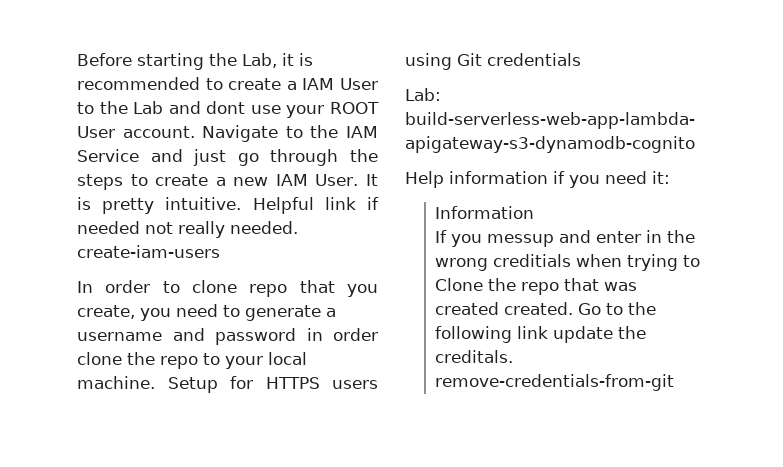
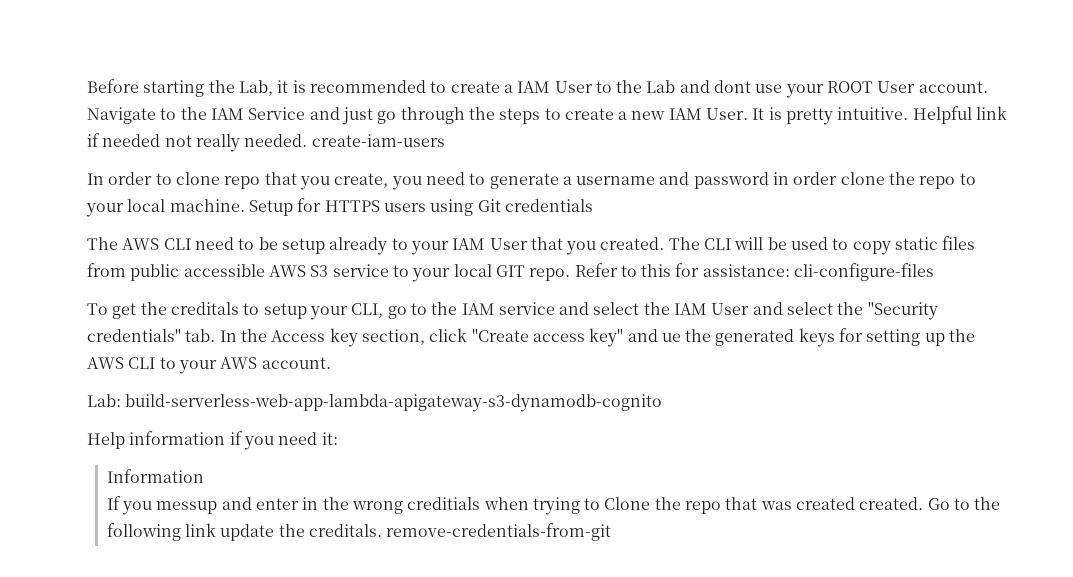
+ The AWS CLI need to be setup already to your IAM User that you created. The CLI will be used to copy static files from public accessible AWS S3 service to your local GIT repo. Refer to this for assistance: cli-configure-files
+ To get the creditals to setup your CLI, go to the IAM service and select the IAM User and select the "Security credentials" tab. In the Access key section, click "Create access key" and ue the generated keys for setting up the AWS CLI to your AWS account.

